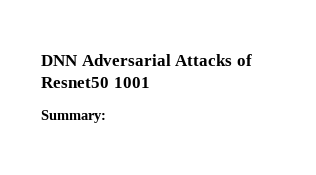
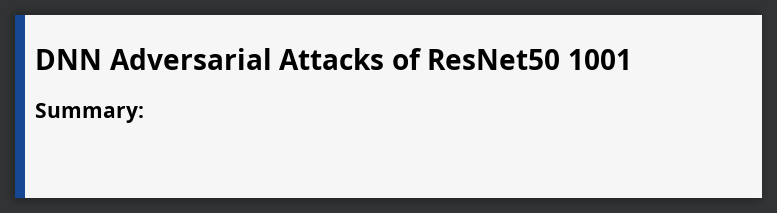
- DNN Adversarial Attacks of Resnet50 1001
+ DNN Adversarial Attacks of ResNet50 1001

